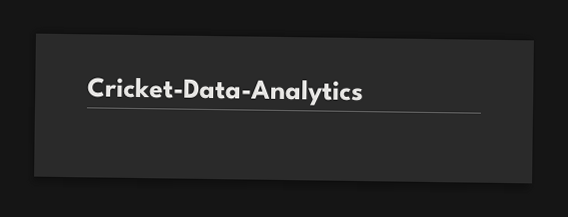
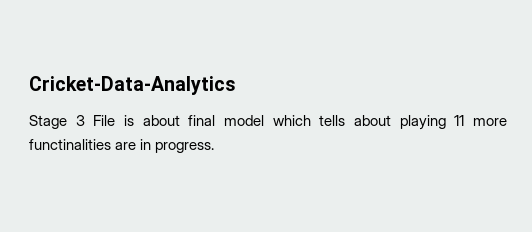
+ Stage 3 File is about final model which tells about playing 11 more functinalities are in progress.

